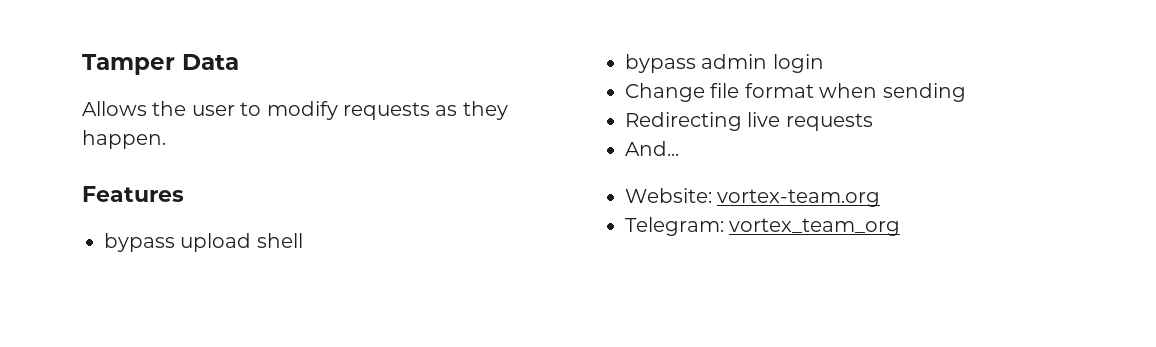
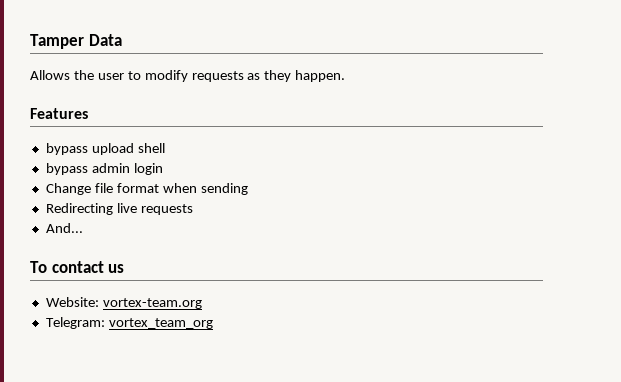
+ To contact us

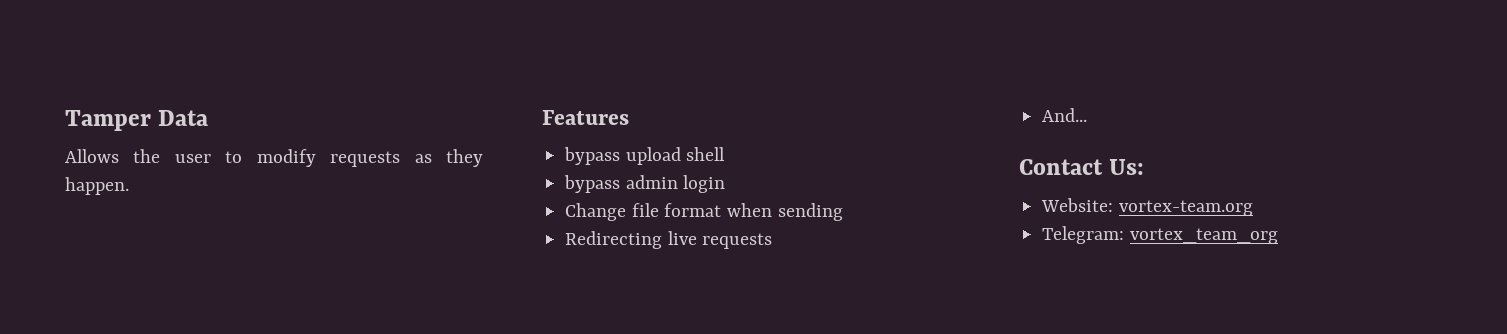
- To contact us
+ Contact Us:

